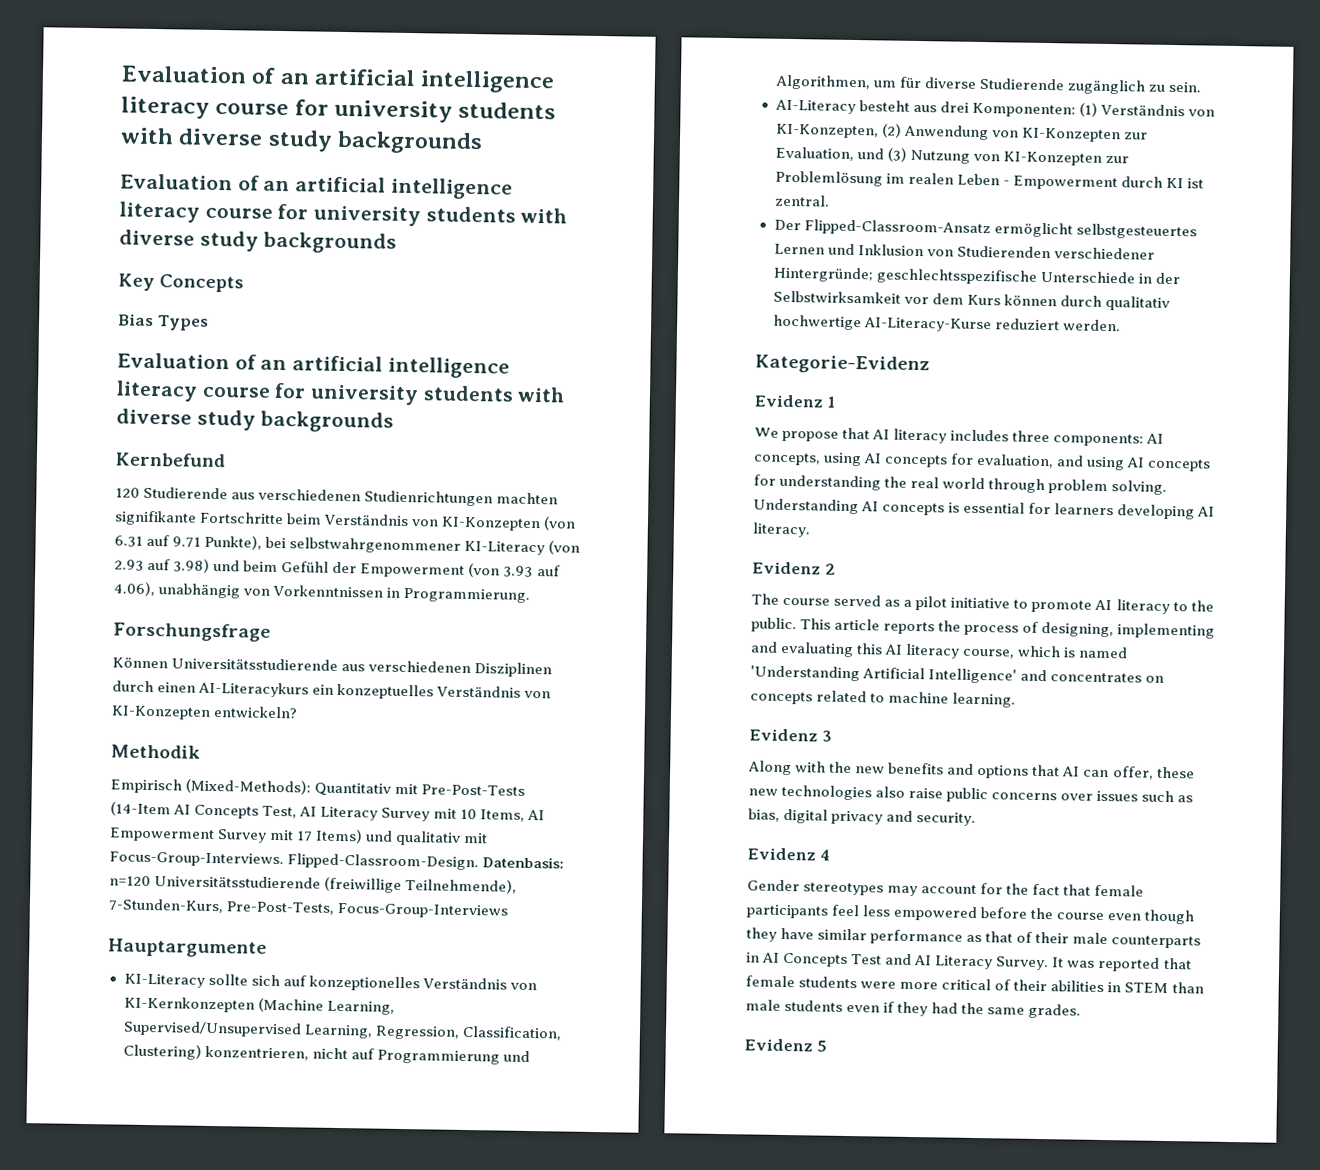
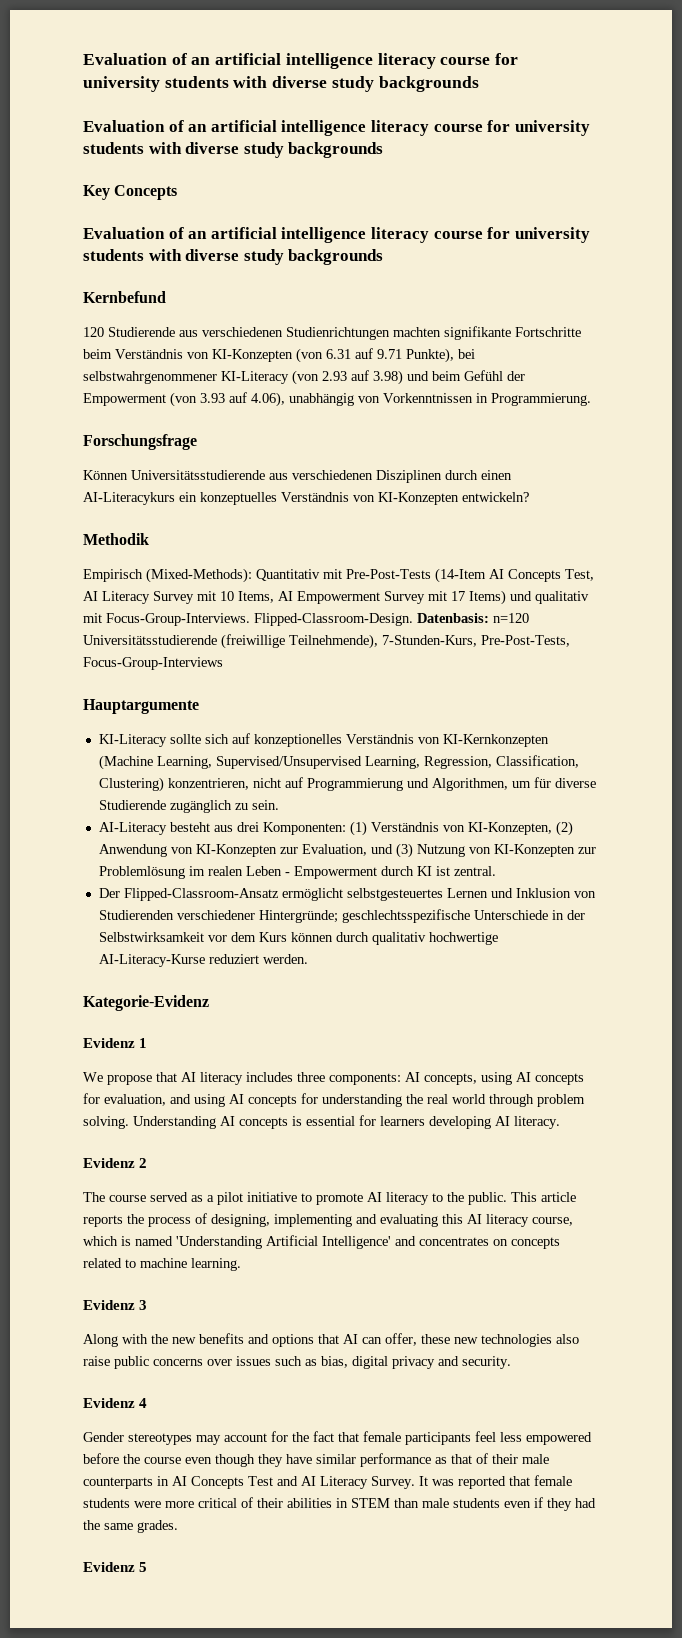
- Bias Types

